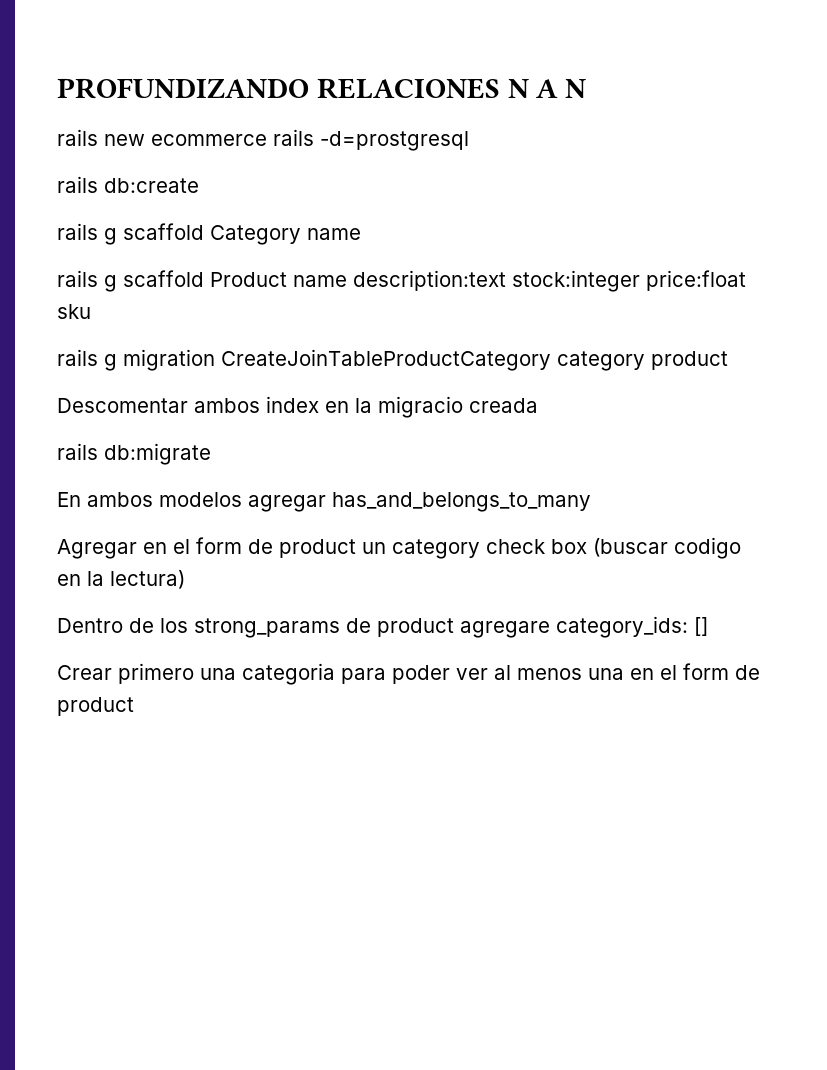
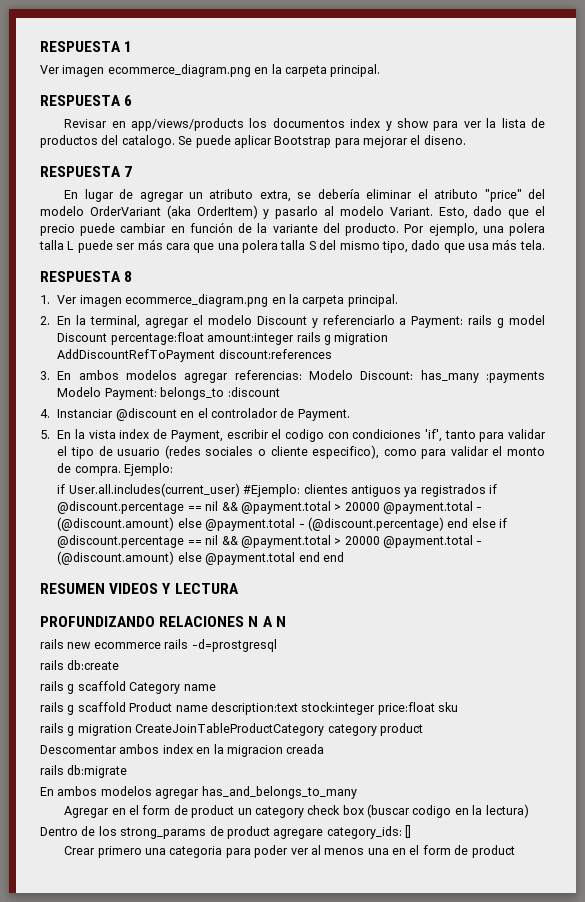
+ RESPUESTA 1
+ Ver imagen ecommerce_diagram.png en la carpeta principal.
+ RESPUESTA 6
+ Revisar en app/views/products los documentos index y show para ver la lista de productos del catalogo. Se puede aplicar Bootstrap para mejorar el diseno.
+ RESPUESTA 7
+ En lugar de agregar un atributo extra, se debería eliminar el atributo "price" del modelo OrderVariant (aka OrderItem) y pasarlo al modelo Variant. Esto, dado que el precio puede cambiar en función de la variante del producto. Por ejemplo, una polera talla L puede ser más cara que una polera talla S del mismo tipo, dado que usa más tela.
+ RESPUESTA 8
+ 1. Ver imagen ecommerce_diagram.png en la carpeta principal.
+ 2. En la terminal, agregar el modelo Discount y referenciarlo a Payment: rails g model Discount percentage:float amount:integer rails g migration AddDiscountRefToPayment discount:references
+ 3. En ambos modelos agregar referencias: Modelo Discount: has_many :payments Modelo Payment: belongs_to :discount
+ 4. Instanciar @discount en el controlador de Payment.
+ 5. En la vista index de Payment, escribir el codigo con condiciones 'if', tanto para validar el tipo de usuario (redes sociales o cliente especifico), como para validar el monto de compra. Ejemplo:
+ if User.all.includes(current_user) #Ejemplo: clientes antiguos ya registrados if @discount.percentage == nil && @payment.total > 20000 @payment.total - (@discount.amount) else @payment.total - (@discount.percentage) end else if @discount.percentage == nil && @payment.total > 20000 @payment.total - (@discount.amount) else @payment.total end end
+ RESUMEN VIDEOS Y LECTURA
- Descomentar ambos index en la migracio creada
+ Descomentar ambos index en la migracion creada

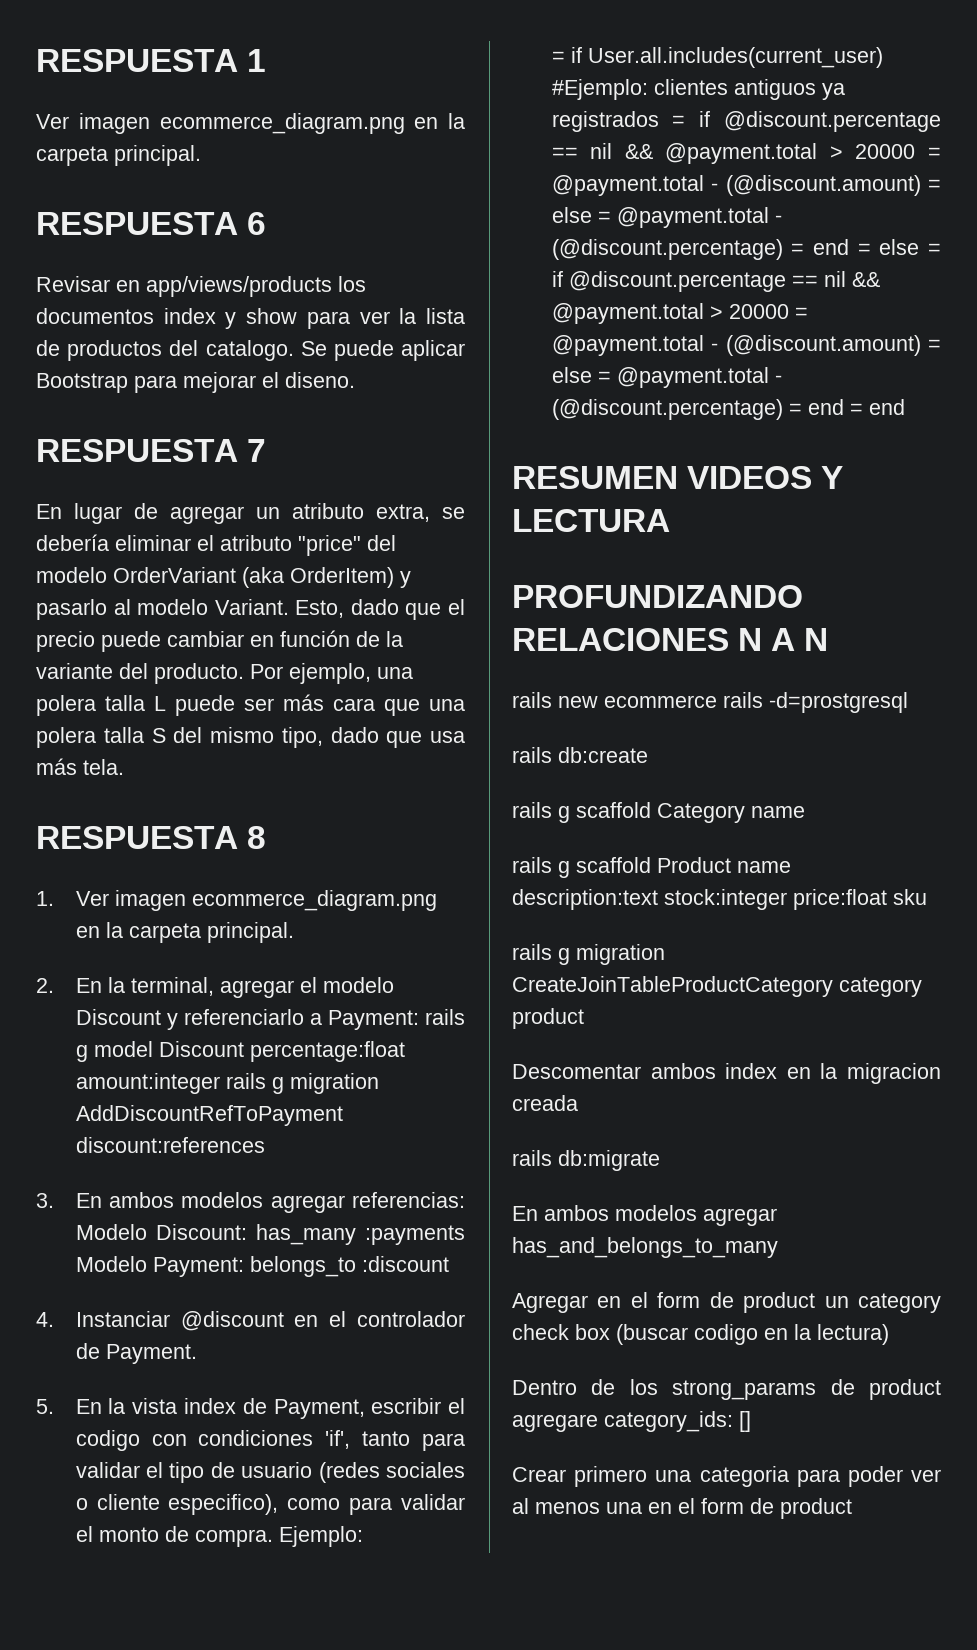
- if User.all.includes(current_user) #Ejemplo: clientes antiguos ya registrados if @discount.percentage == nil && @payment.total > 20000 @payment.total - (@discount.amount) else @payment.total - (@discount.percentage) end else if @discount.percentage == nil && @payment.total > 20000 @payment.total - (@discount.amount) else @payment.total end end
+ = if User.all.includes(current_user) #Ejemplo: clientes antiguos ya registrados = if @discount.percentage == nil && @payment.total > 20000 = @payment.total - (@discount.amount) = else = @payment.total - (@discount.percentage) = end = else = if @discount.percentage == nil && @payment.total > 20000 = @payment.total - (@discount.amount) = else = @payment.total - (@discount.percentage) = end = end

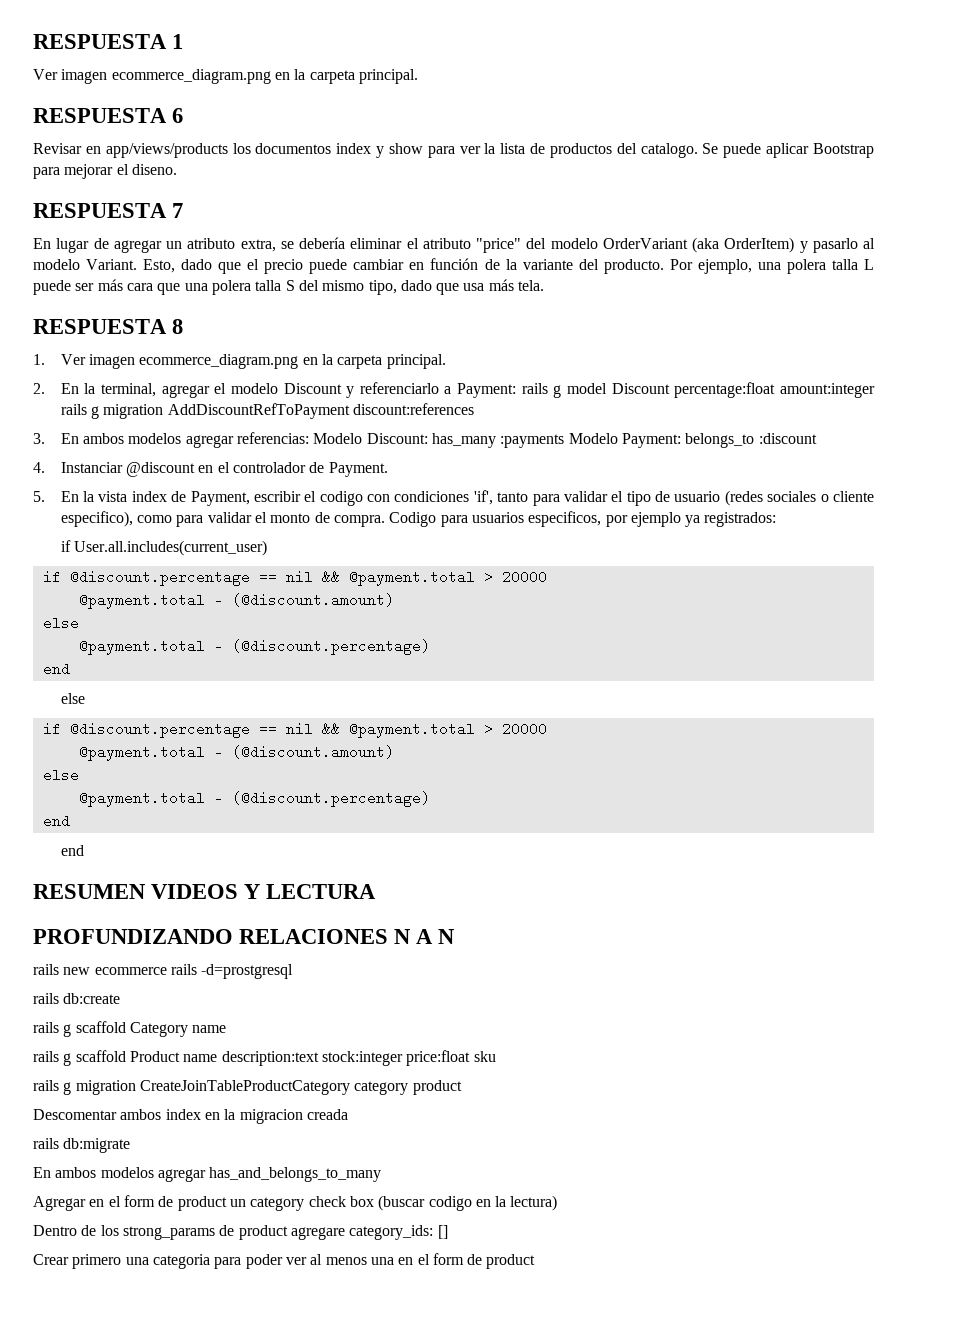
- Ejemplo:
- = if User.all.includes(current_user) #Ejemplo: clientes antiguos ya registrados = if @discount.percentage == nil && @payment.total > 20000 = @payment.total - (@discount.amount) = else = @payment.total - (@discount.percentage) = end = else = if @discount.percentage == nil && @payment.total > 20000 = @payment.total - (@discount.amount) = else = @payment.total - (@discount.percentage) = end = end
+ Codigo para usuarios especificos, por ejemplo ya registrados:
+ if User.all.includes(current_user)
+ if @discount.percentage == nil && @payment.total > 20000
+ @payment.total - (@discount.amount)
+ else
+ @payment.total - (@discount.percentage)
+ end
+ else
+ if @discount.percentage == nil && @payment.total > 20000
+ @payment.total - (@discount.amount)
+ else
+ @payment.total - (@discount.percentage)
+ end
+ end

